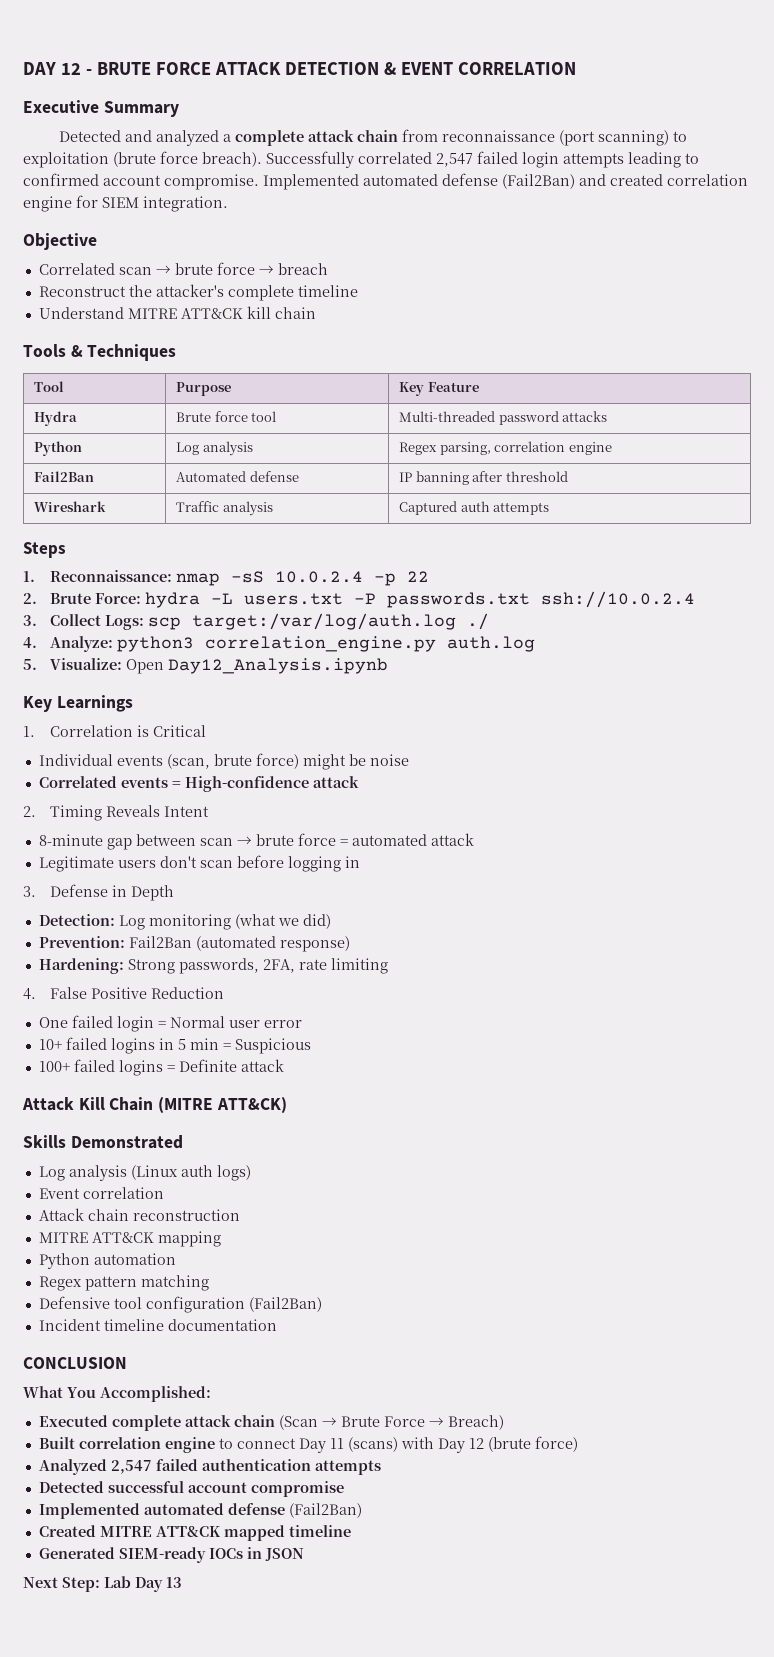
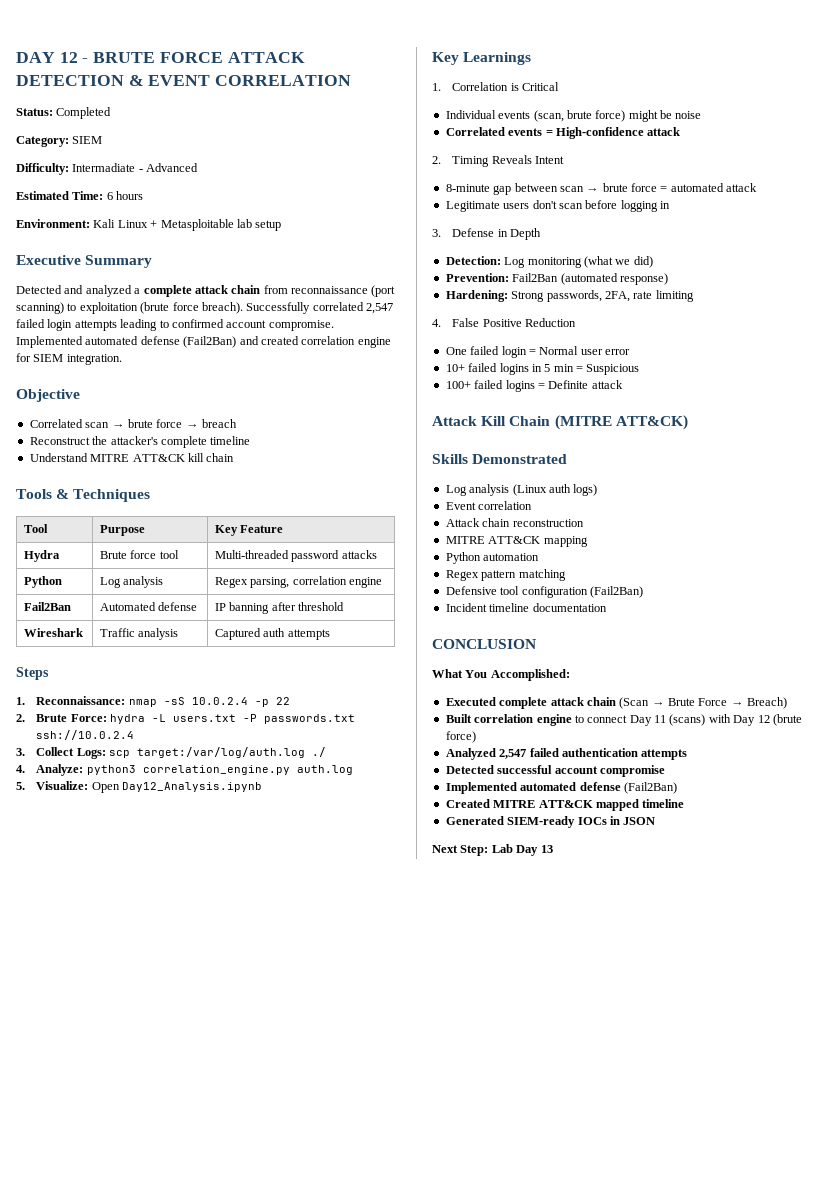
+ Status: Completed
+ Category: SIEM
+ Difficulty: Intermadiate - Advanced
+ Estimated Time: 6 hours
+ Environment: Kali Linux + Metasploitable lab setup

